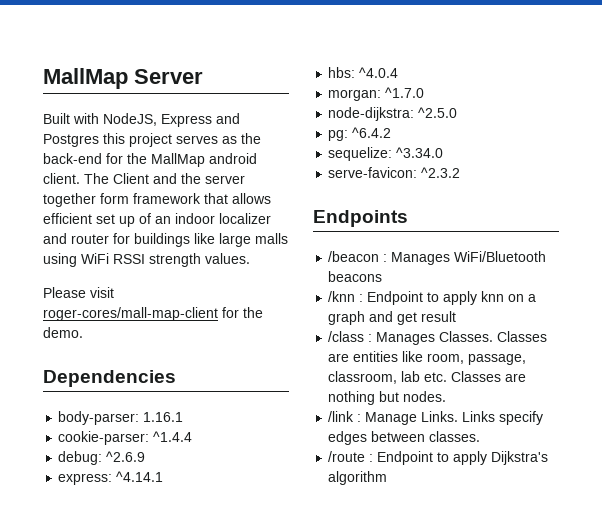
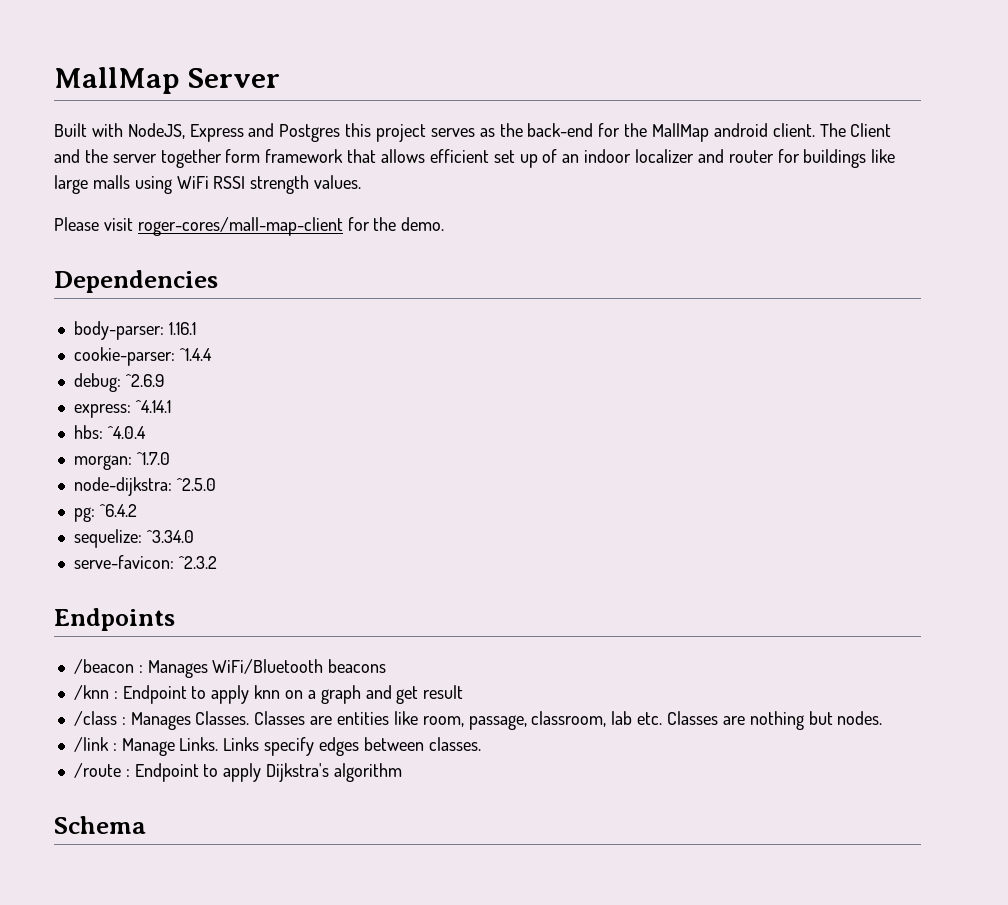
+ Schema

